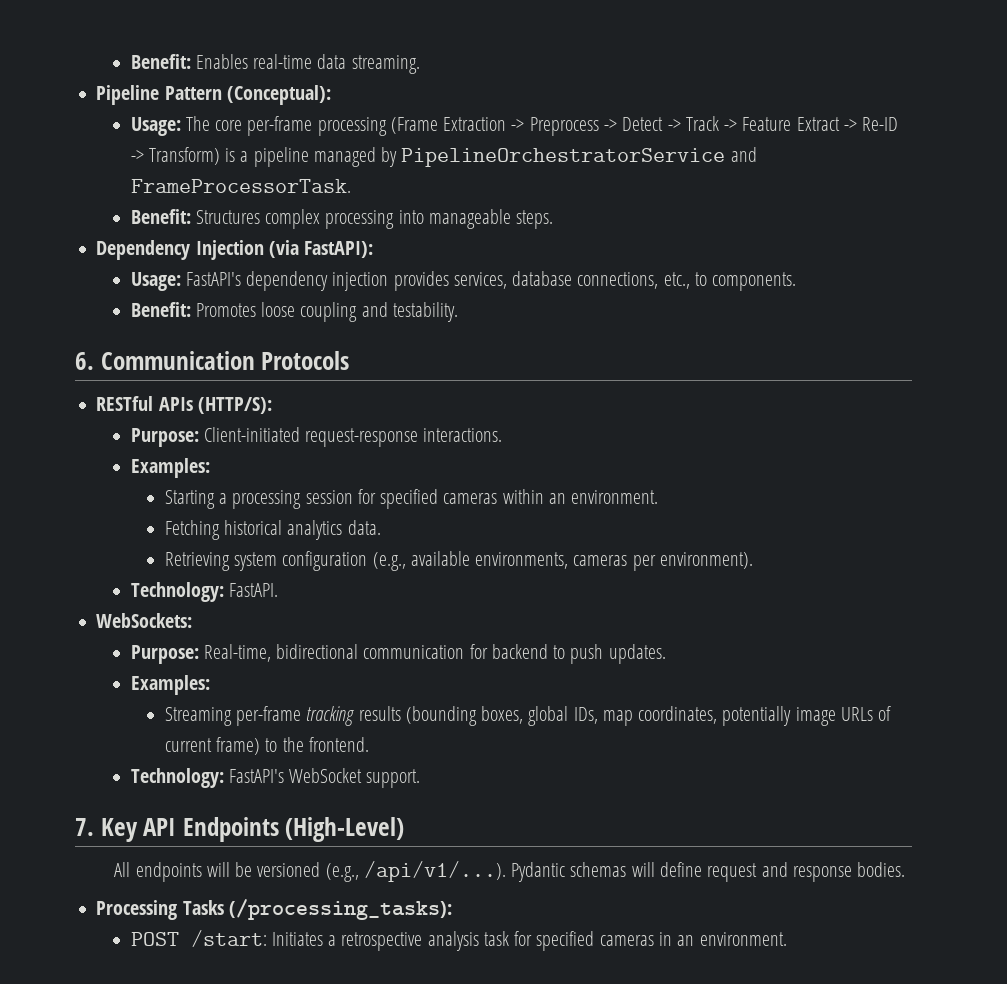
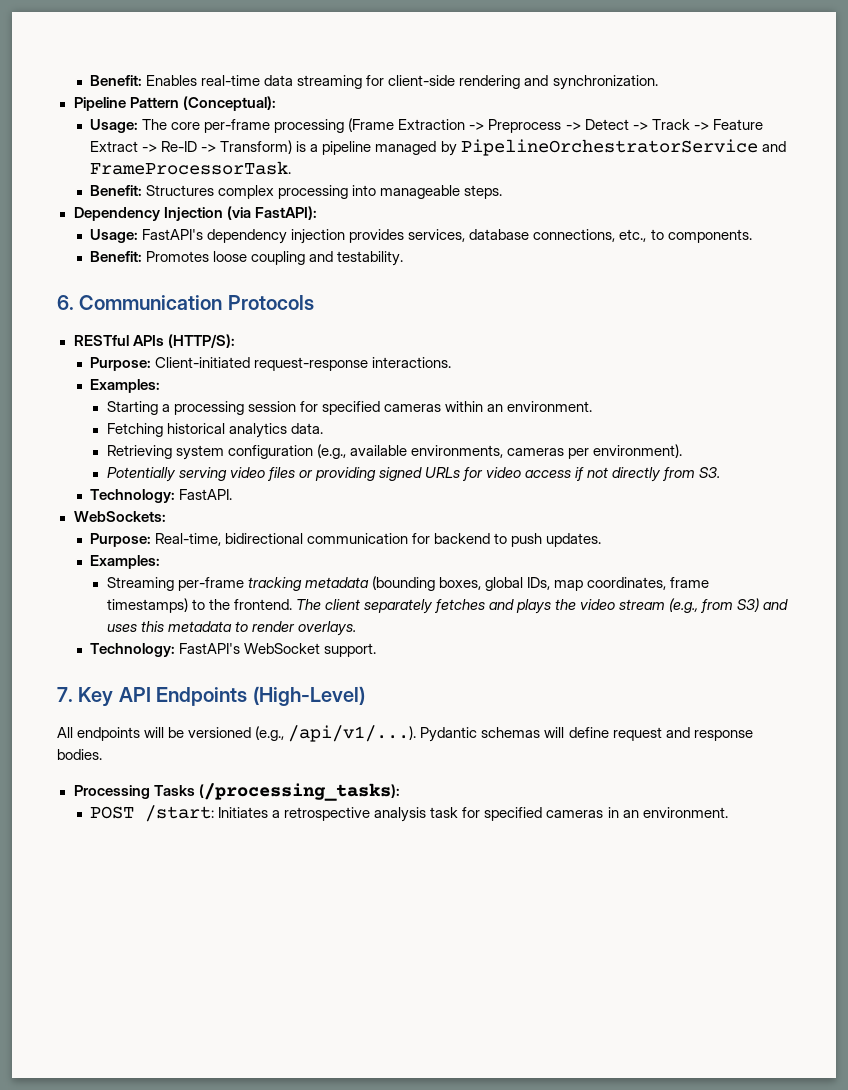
- Benefit: Enables real-time data streaming.
+ Benefit: Enables real-time data streaming for client-side rendering and synchronization.
+ Potentially serving video files or providing signed URLs for video access if not directly from S3.
- Streaming per-frame tracking results (bounding boxes, global IDs, map coordinates, potentially image URLs of current frame) to the frontend.
+ Streaming per-frame tracking metadata (bounding boxes, global IDs, map coordinates, frame timestamps) to the frontend. The client separately fetches and plays the video stream (e.g., from S3) and uses this metadata to render overlays.

